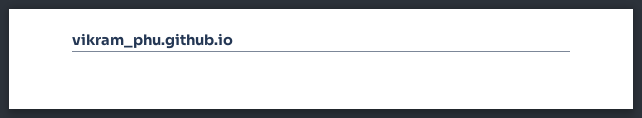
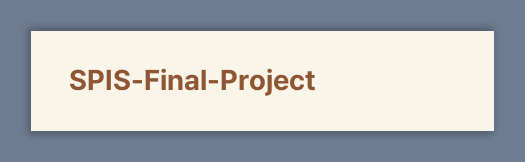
- vikram_phu.github.io
+ SPIS-Final-Project

